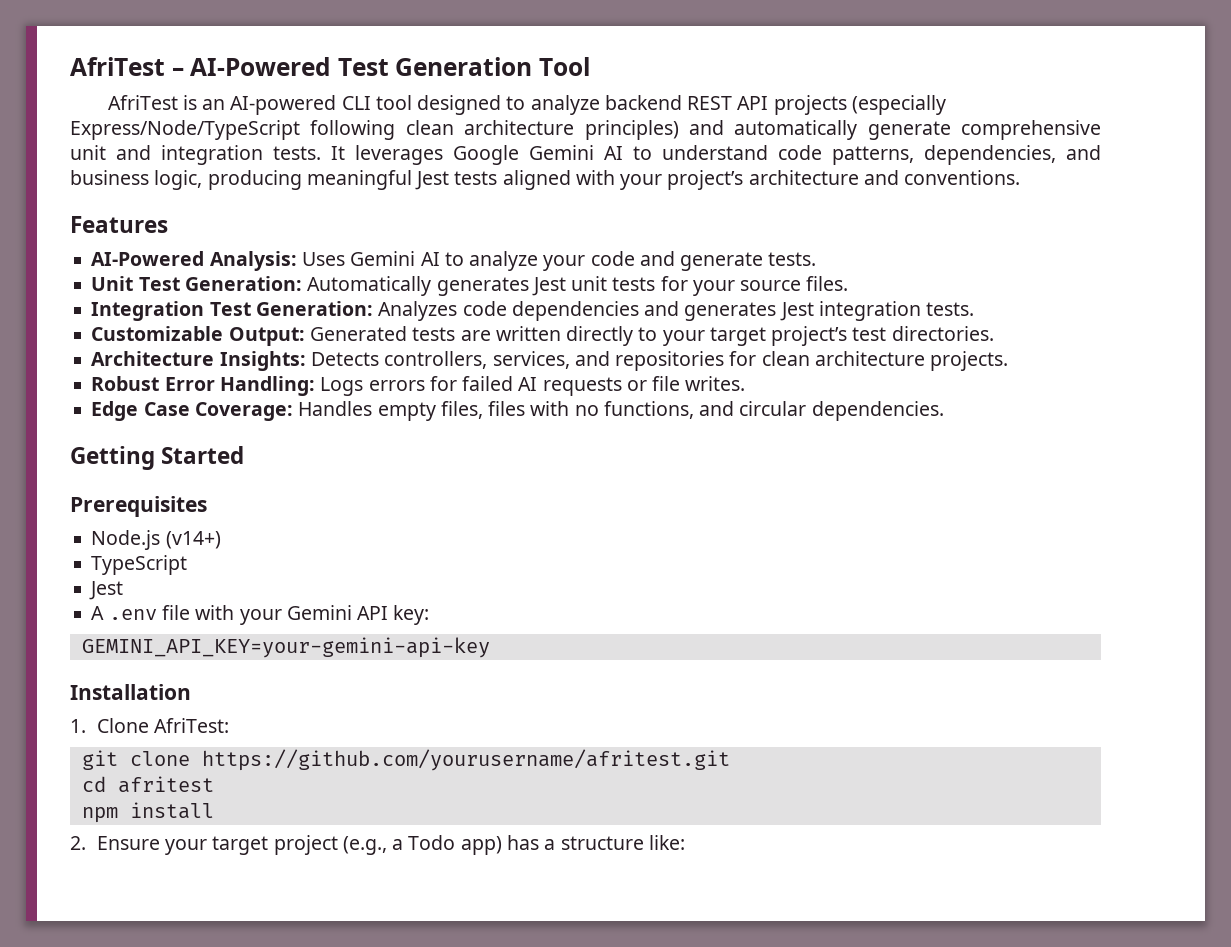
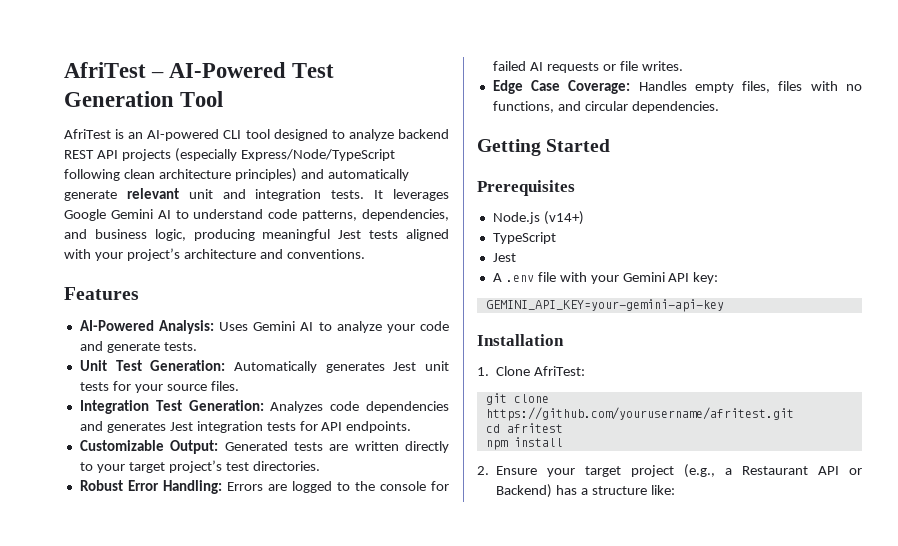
- AfriTest is an AI-powered CLI tool designed to analyze backend REST API projects (especially Express/Node/TypeScript following clean architecture principles) and automatically generate comprehensive unit and integration tests.
+ AfriTest is an AI-powered CLI tool designed to analyze backend REST API projects (especially Express/Node/TypeScript following clean architecture principles) and automatically generate relevant unit and integration tests.
- Integration Test Generation: Analyzes code dependencies and generates Jest integration tests.
+ Integration Test Generation: Analyzes code dependencies and generates Jest integration tests for API endpoints.
- Architecture Insights: Detects controllers, services, and repositories for clean architecture projects.
- Robust Error Handling: Logs errors for failed AI requests or file writes.
+ Robust Error Handling: Errors are logged to the console for failed AI requests or file writes.
- 2. Ensure your target project (e.g., a Todo app) has a structure like:
+ 2. Ensure your target project (e.g., a Restaurant API or Backend) has a structure like:

